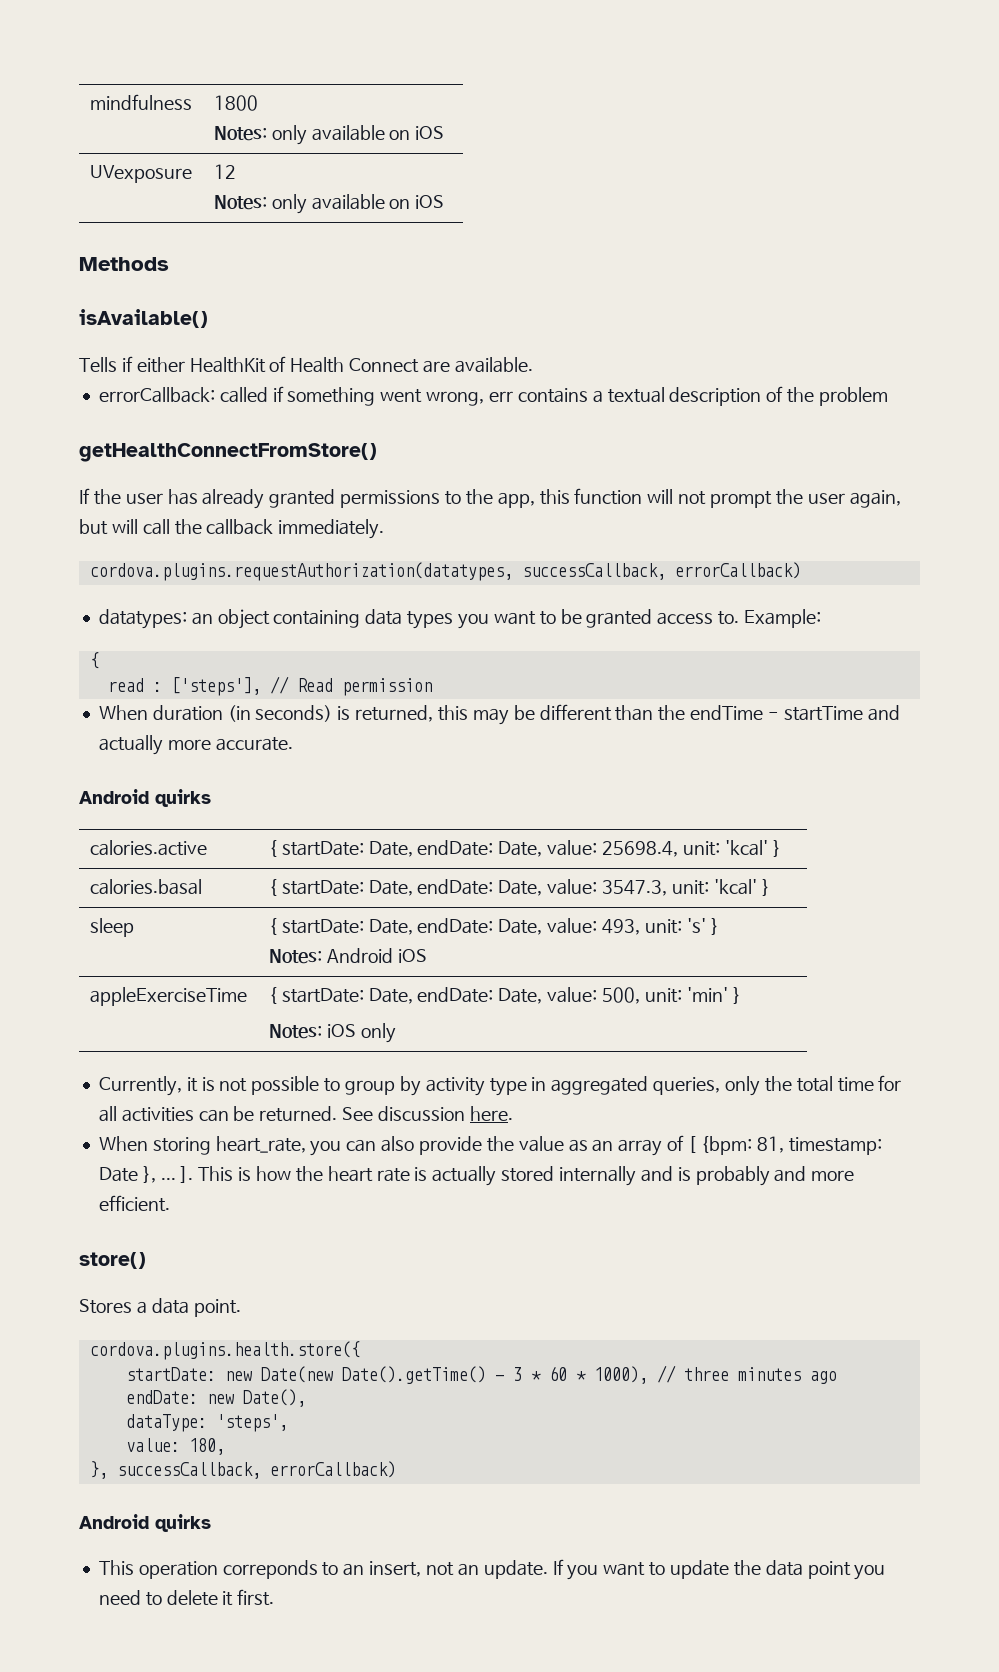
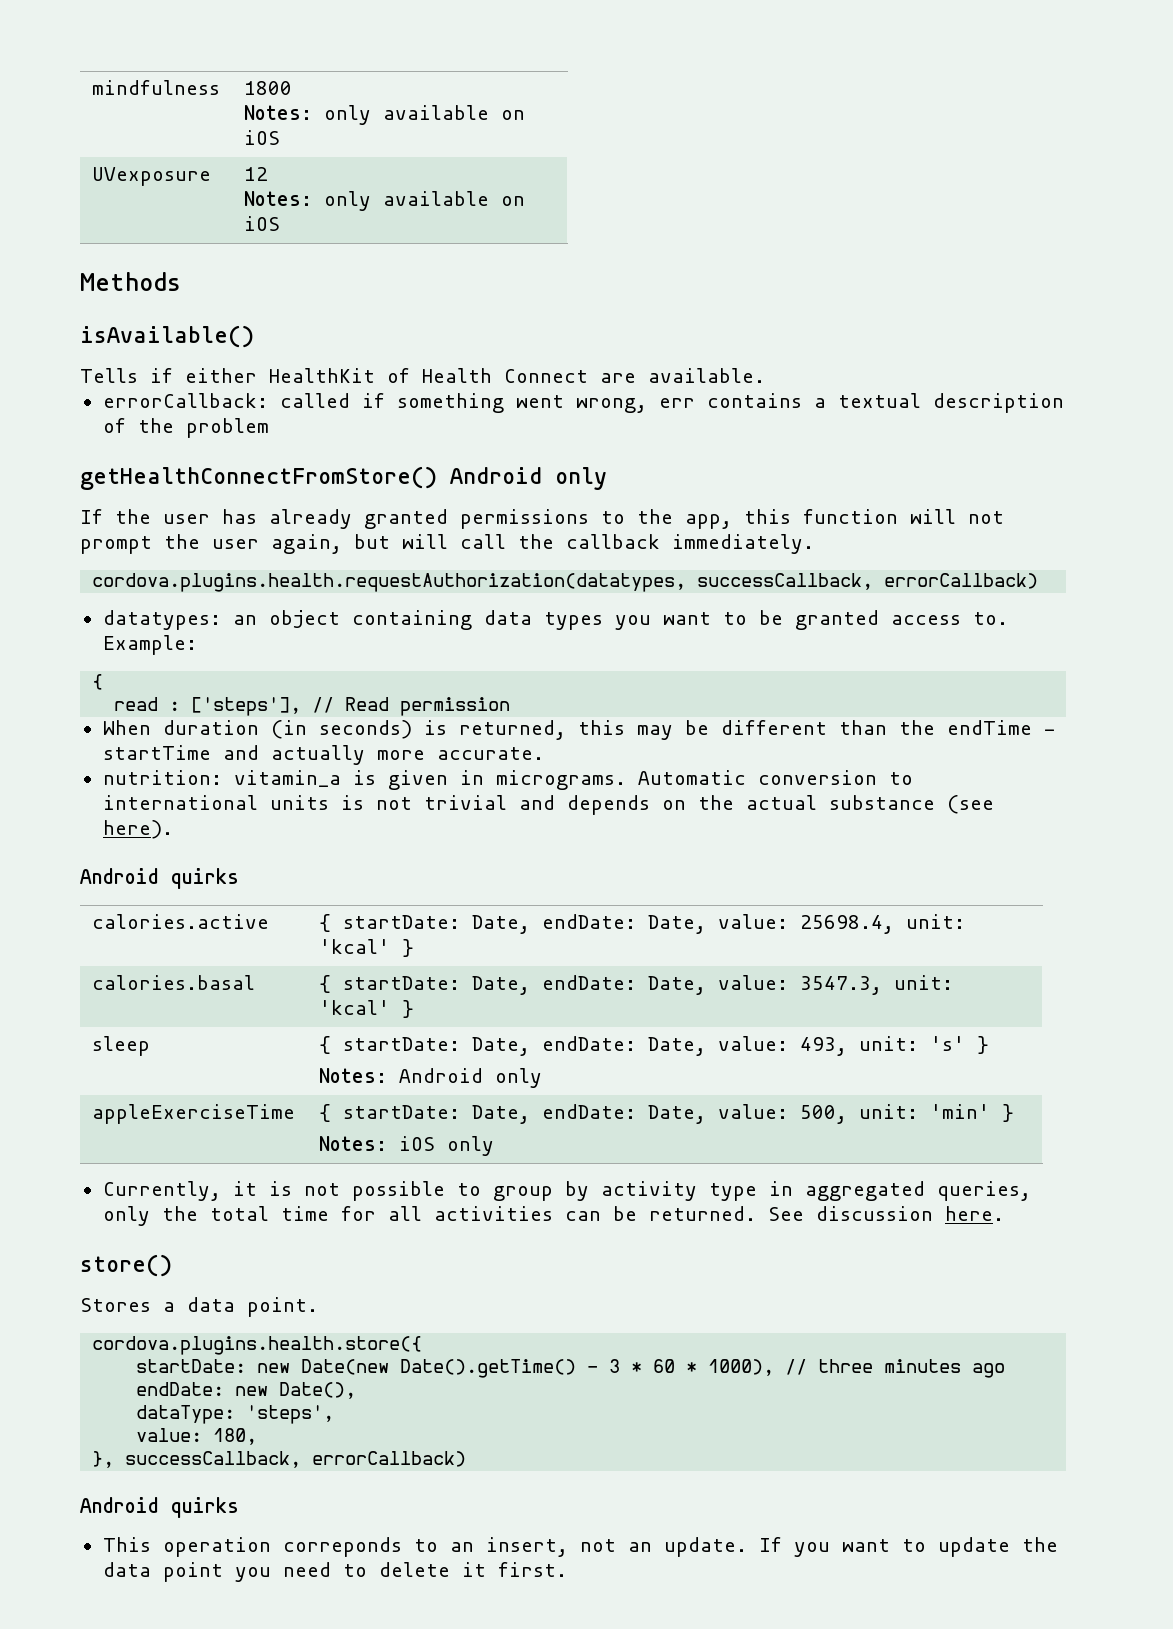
- getHealthConnectFromStore()
+ getHealthConnectFromStore() Android only
- cordova.plugins.requestAuthorization(datatypes, successCallback, errorCallback)
+ cordova.plugins.health.requestAuthorization(datatypes, successCallback, errorCallback)
+ nutrition: vitamin_a is given in micrograms. Automatic conversion to international units is not trivial and depends on the actual substance (see here).
  sleep | { startDate: Date, endDate: Date, value: 493, unit: 's' }
- Notes: Android iOS
+ Notes: Android only
- When storing heart_rate, you can also provide the value as an array of [ {bpm: 81, timestamp: Date }, ... ]. This is how the heart rate is actually stored internally and is probably and more efficient.

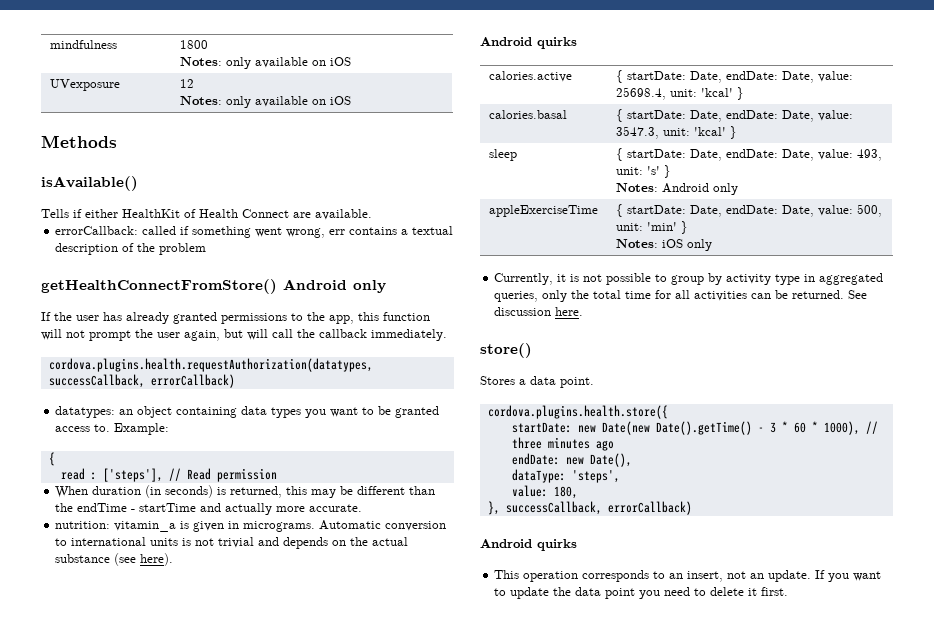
- This operation correponds to an insert, not an update.
+ This operation corresponds to an insert, not an update.

